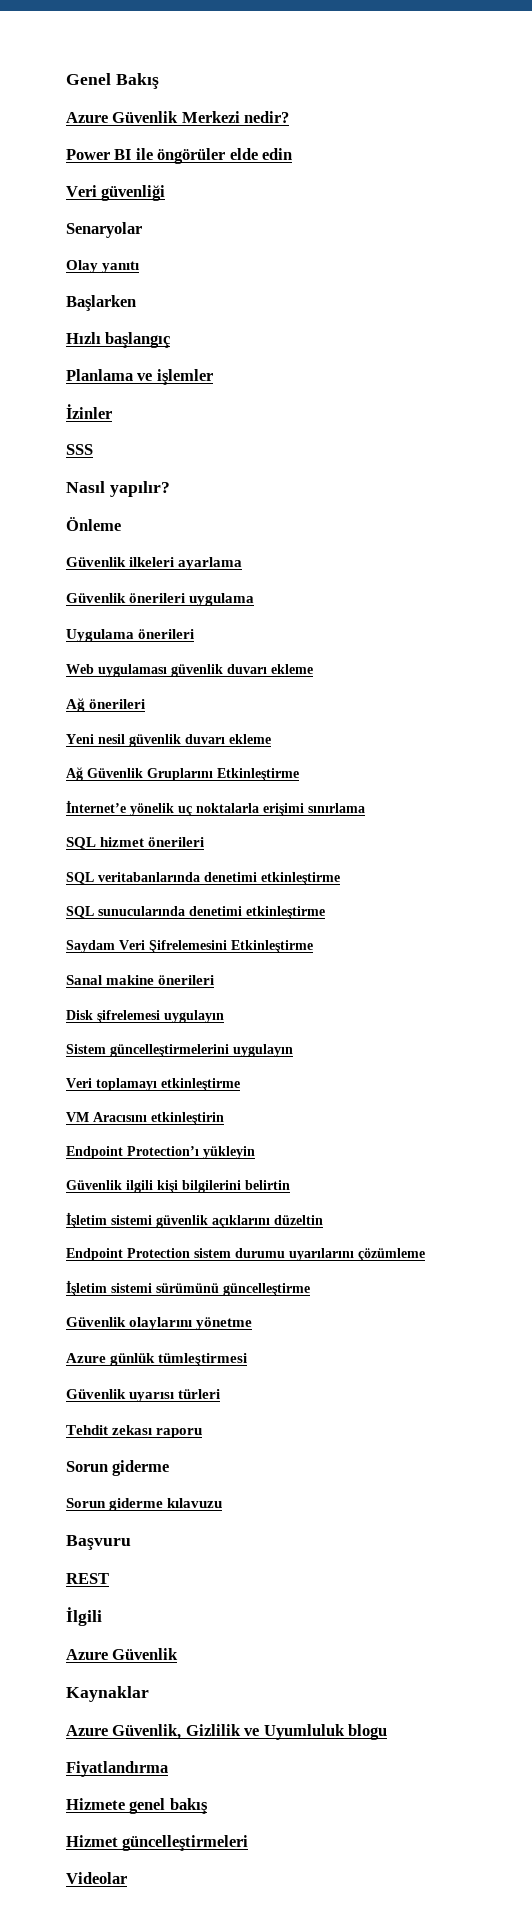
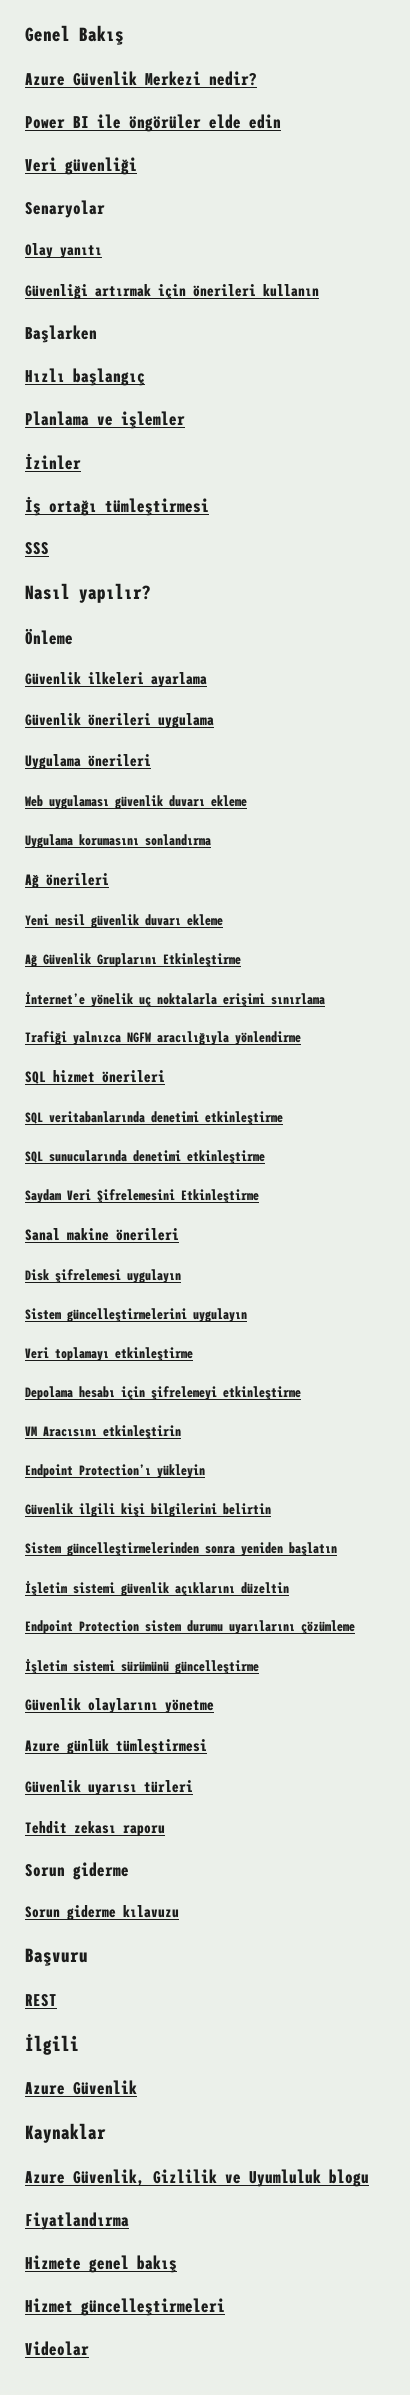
+ Güvenliği artırmak için önerileri kullanın
+ İş ortağı tümleştirmesi
+ Uygulama korumasını sonlandırma
+ Trafiği yalnızca NGFW aracılığıyla yönlendirme
+ Depolama hesabı için şifrelemeyi etkinleştirme
+ Sistem güncelleştirmelerinden sonra yeniden başlatın

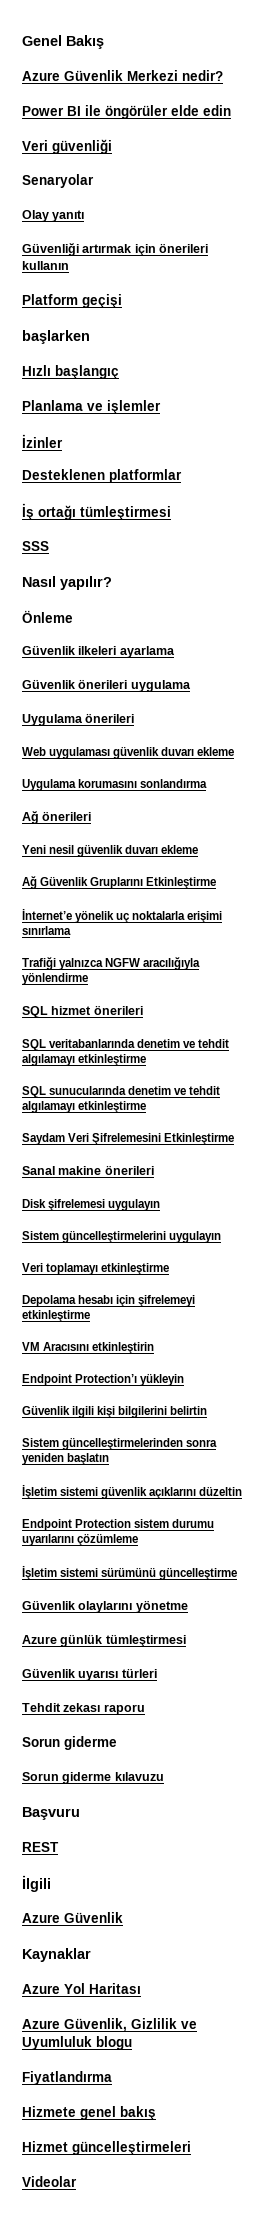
- Başlarken
+ Platform geçişi
+ başlarken
+ Desteklenen platformlar
- SQL veritabanlarında denetimi etkinleştirme
+ SQL veritabanlarında denetim ve tehdit algılamayı etkinleştirme
- SQL sunucularında denetimi etkinleştirme
+ SQL sunucularında denetim ve tehdit algılamayı etkinleştirme
+ Azure Yol Haritası

